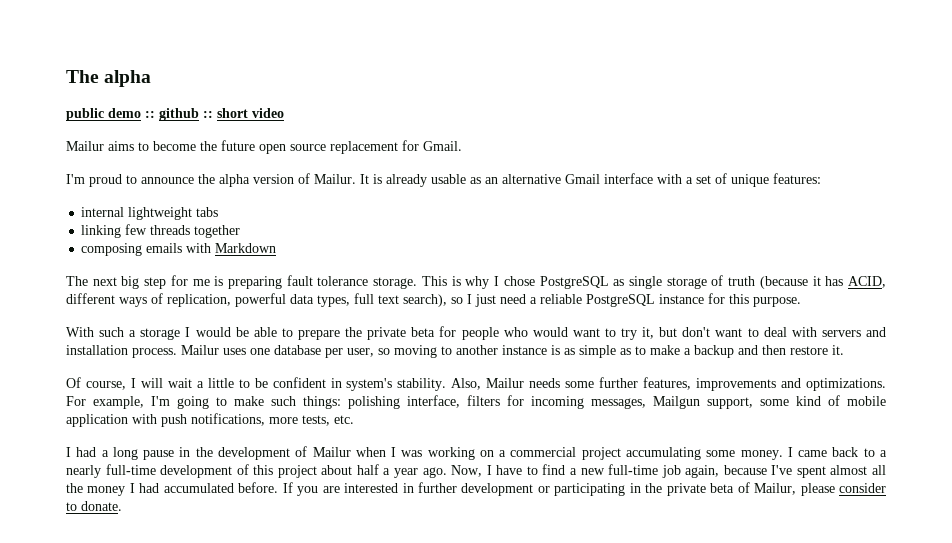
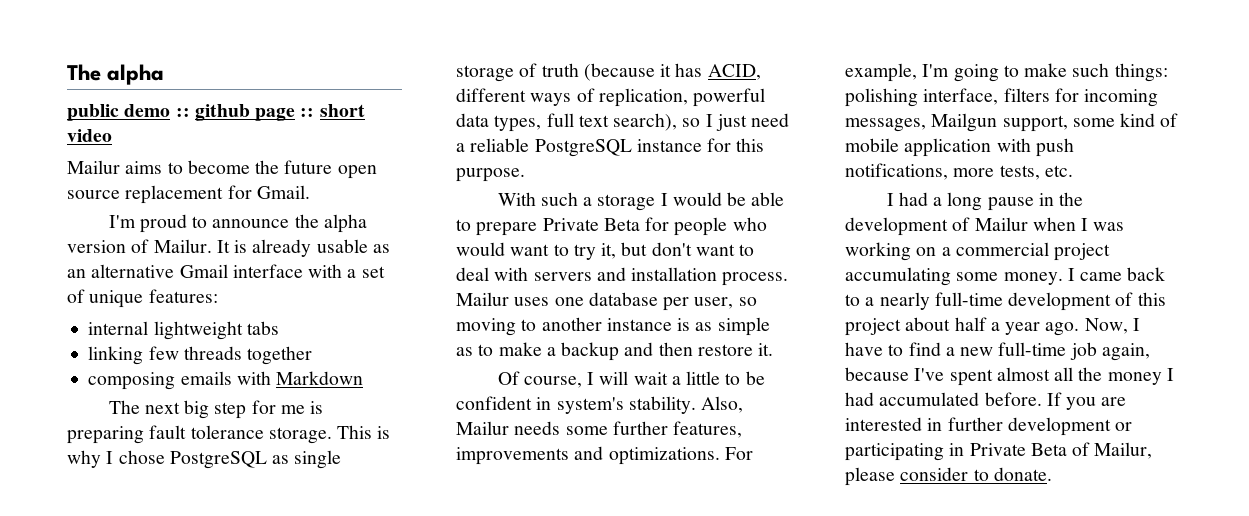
- public demo :: github :: short video
+ public demo :: github page :: short video
- With such a storage I would be able to prepare the private beta for people who would want to try it, but don't want to deal with servers and installation process.
+ With such a storage I would be able to prepare Private Beta for people who would want to try it, but don't want to deal with servers and installation process.
- If you are interested in further development or participating in the private beta of Mailur, please consider to donate.
+ If you are interested in further development or participating in Private Beta of Mailur, please consider to donate.

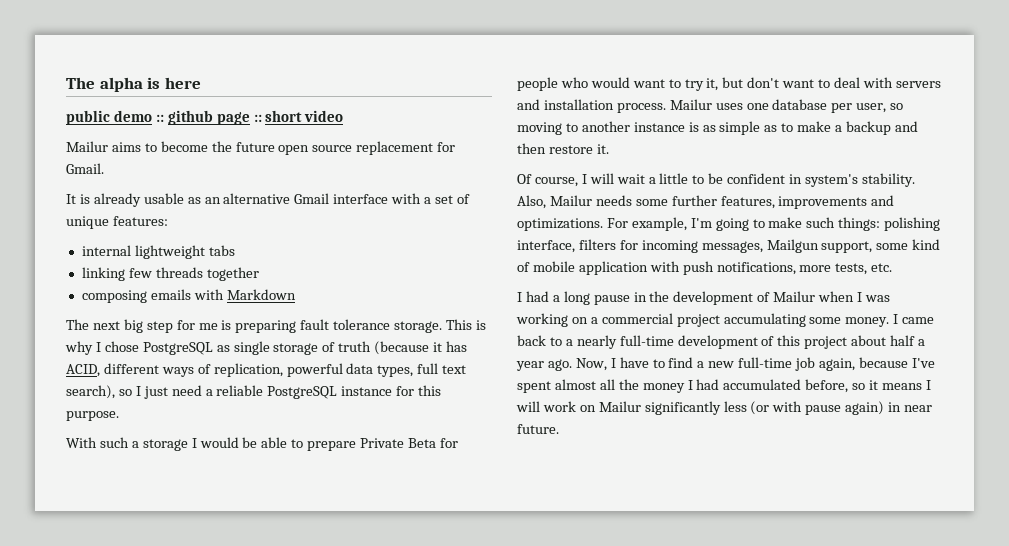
- The alpha
+ The alpha is here
- I'm proud to announce the alpha version of Mailur.
- Now, I have to find a new full-time job again, because I've spent almost all the money I had accumulated before. If you are interested in further development or participating in Private Beta of Mailur, please consider to donate.
+ Now, I have to find a new full-time job again, because I've spent almost all the money I had accumulated before, so it means I will work on Mailur significantly less (or with pause again) in near future.

